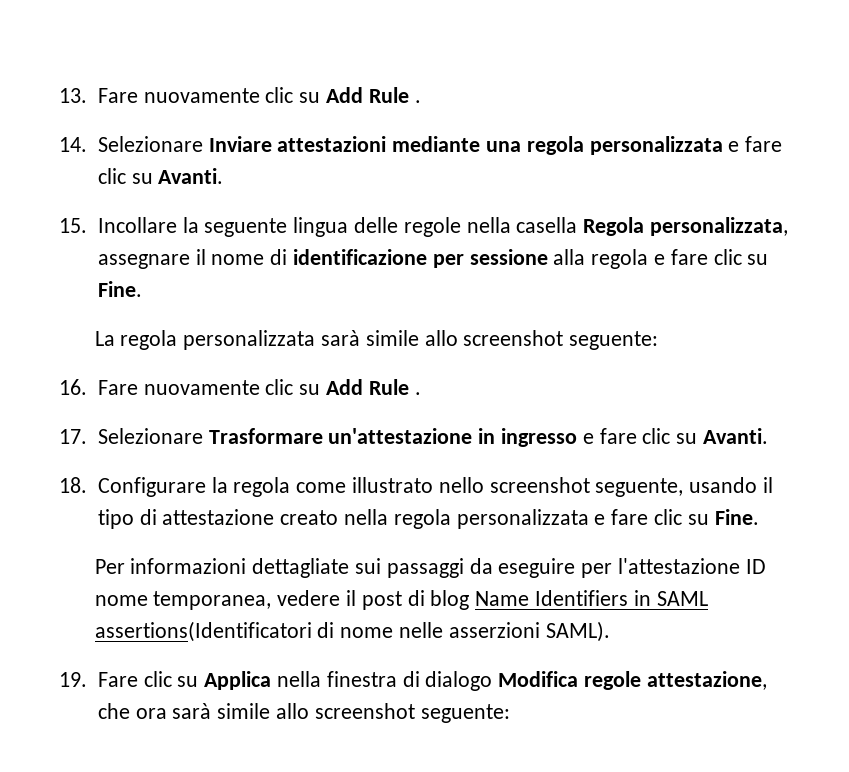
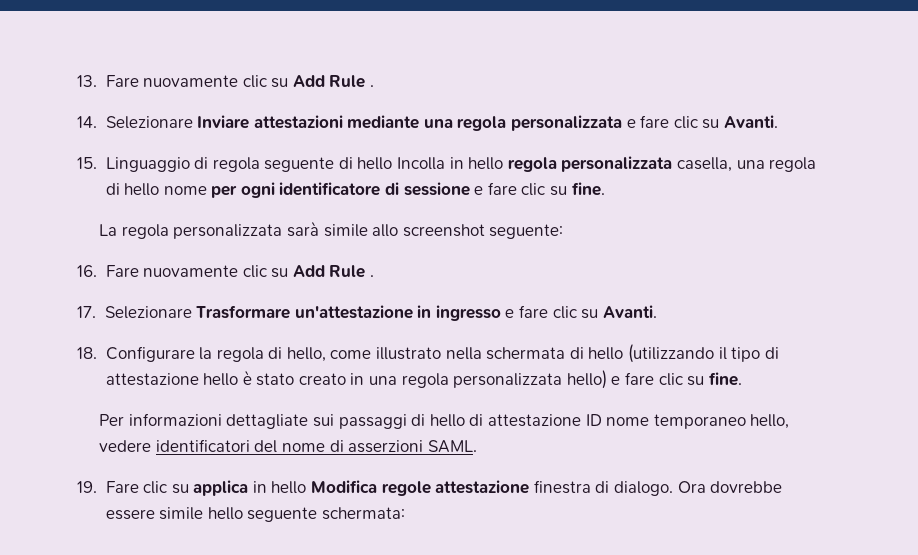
- 15. Incollare la seguente lingua delle regole nella casella Regola personalizzata, assegnare il nome di identificazione per sessione alla regola e fare clic su Fine.
+ 15. Linguaggio di regola seguente di hello Incolla in hello regola personalizzata casella, una regola di hello nome per ogni identificatore di sessione e fare clic su fine.
- 18. Configurare la regola come illustrato nello screenshot seguente, usando il tipo di attestazione creato nella regola personalizzata e fare clic su Fine.
+ 18. Configurare la regola di hello, come illustrato nella schermata di hello (utilizzando il tipo di attestazione hello è stato creato in una regola personalizzata hello) e fare clic su fine.
- Per informazioni dettagliate sui passaggi da eseguire per l'attestazione ID nome temporanea, vedere il post di blog Name Identifiers in SAML assertions(Identificatori di nome nelle asserzioni SAML).
- 19. Fare clic su Applica nella finestra di dialogo Modifica regole attestazione, che ora sarà simile allo screenshot seguente:
+ Per informazioni dettagliate sui passaggi di hello di attestazione ID nome temporaneo hello, vedere identificatori del nome di asserzioni SAML.
+ 19. Fare clic su applica in hello Modifica regole attestazione finestra di dialogo. Ora dovrebbe essere simile hello seguente schermata:

